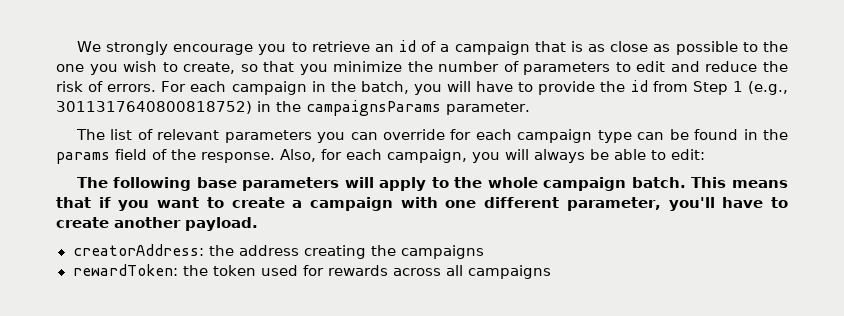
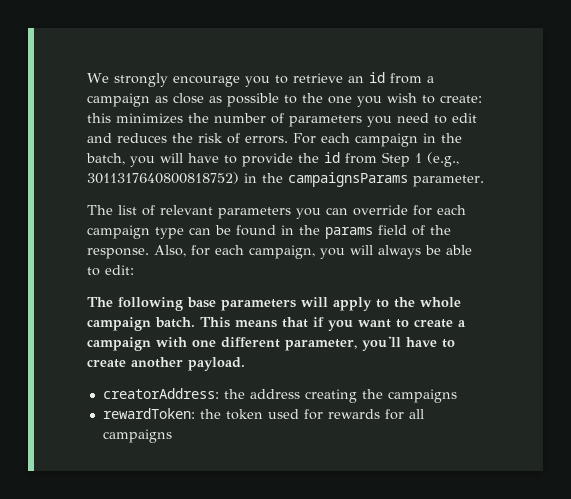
- We strongly encourage you to retrieve an id of a campaign that is as close as possible to the one you wish to create, so that you minimize the number of parameters to edit and reduce the risk of errors.
+ We strongly encourage you to retrieve an id from a campaign as close as possible to the one you wish to create: this minimizes the number of parameters you need to edit and reduces the risk of errors.
- rewardToken: the token used for rewards across all campaigns
+ rewardToken: the token used for rewards for all campaigns

